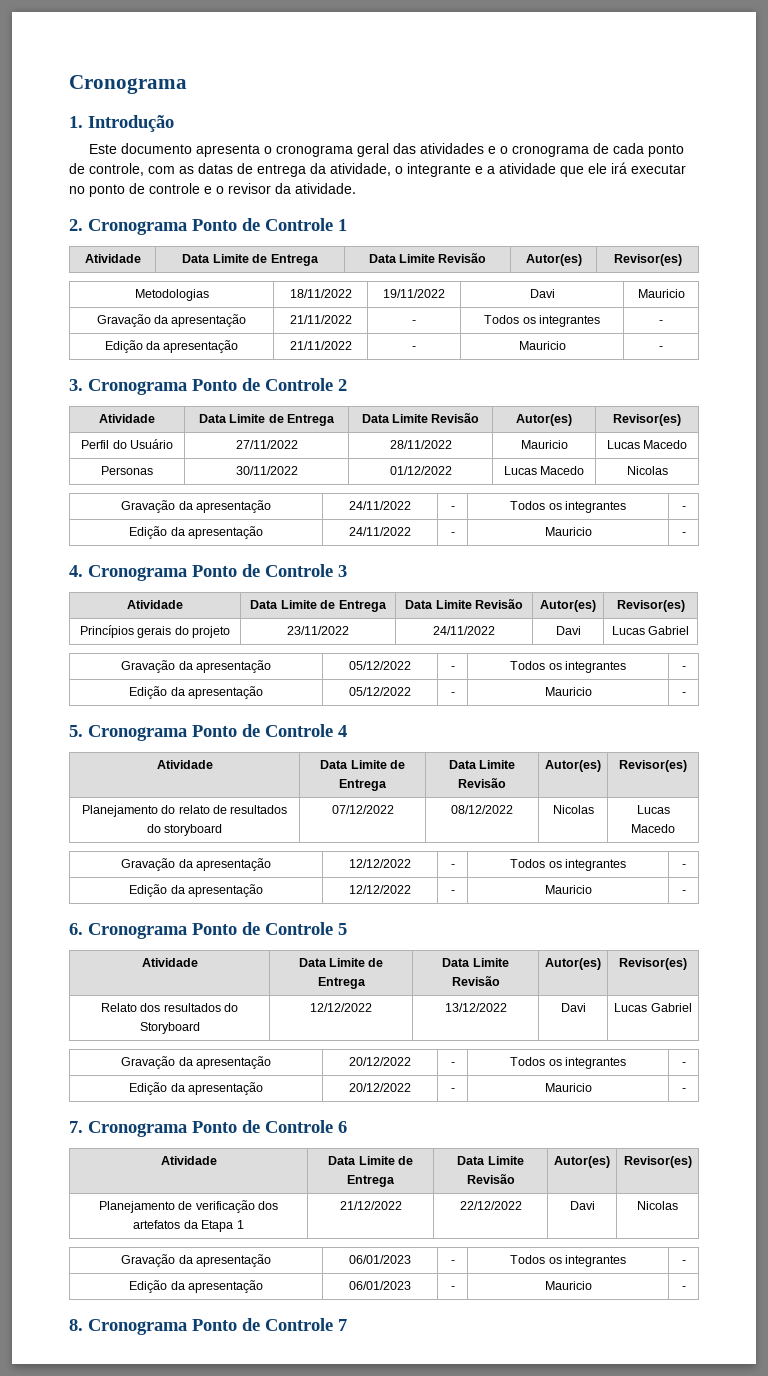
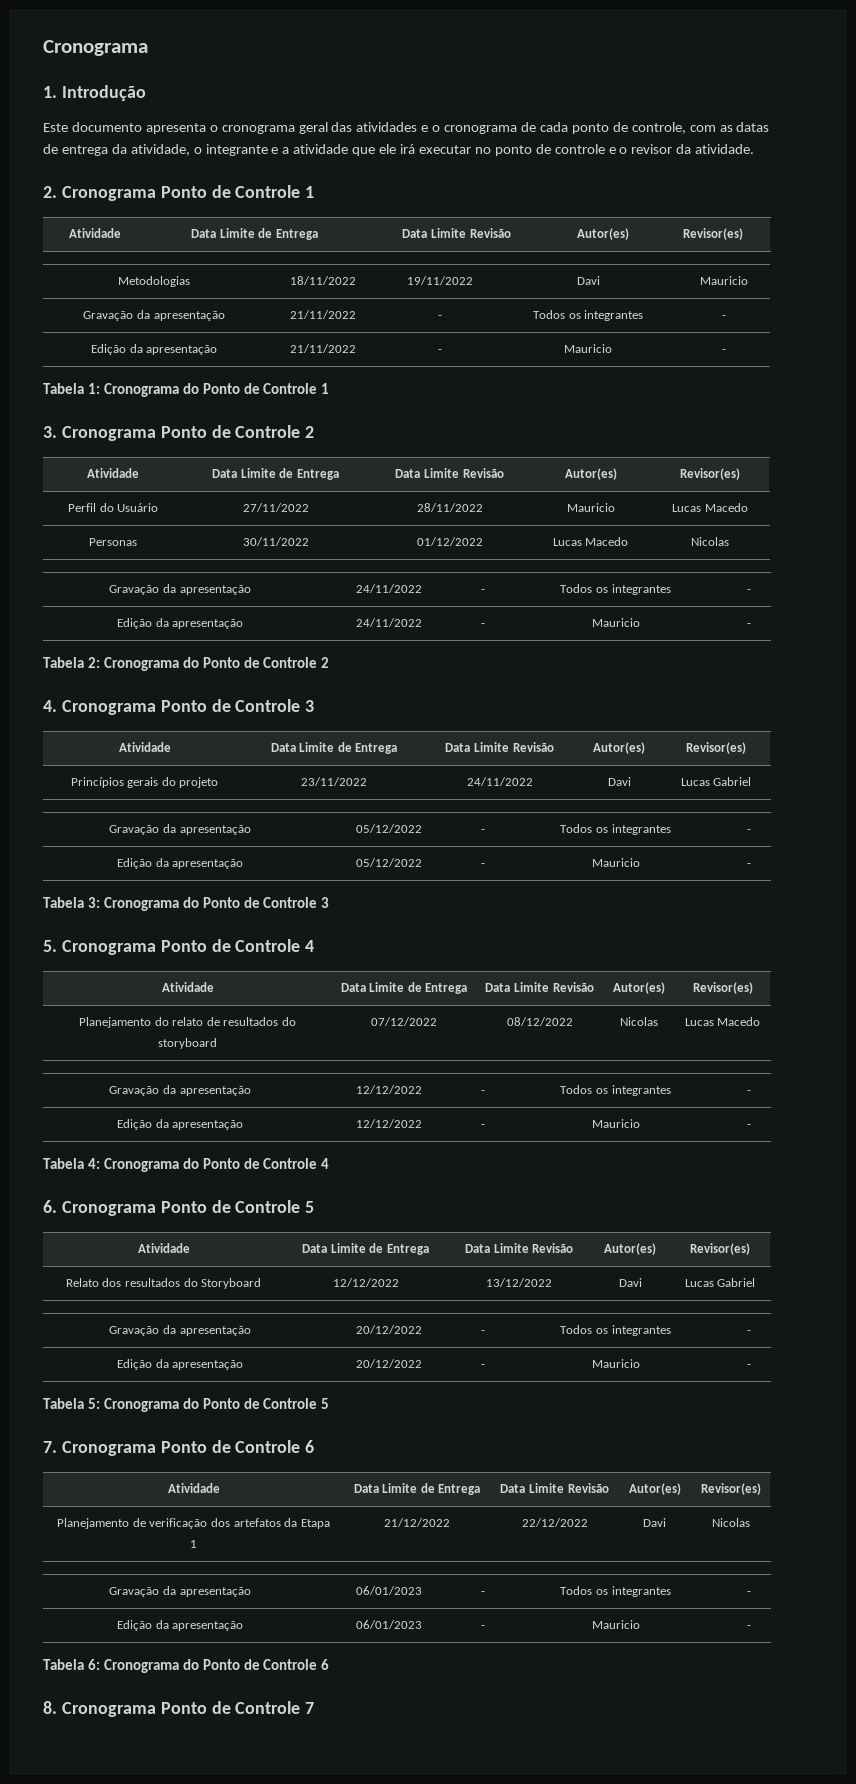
+ Tabela 1: Cronograma do Ponto de Controle 1
+ Tabela 2: Cronograma do Ponto de Controle 2
+ Tabela 3: Cronograma do Ponto de Controle 3
+ Tabela 4: Cronograma do Ponto de Controle 4
+ Tabela 5: Cronograma do Ponto de Controle 5
+ Tabela 6: Cronograma do Ponto de Controle 6

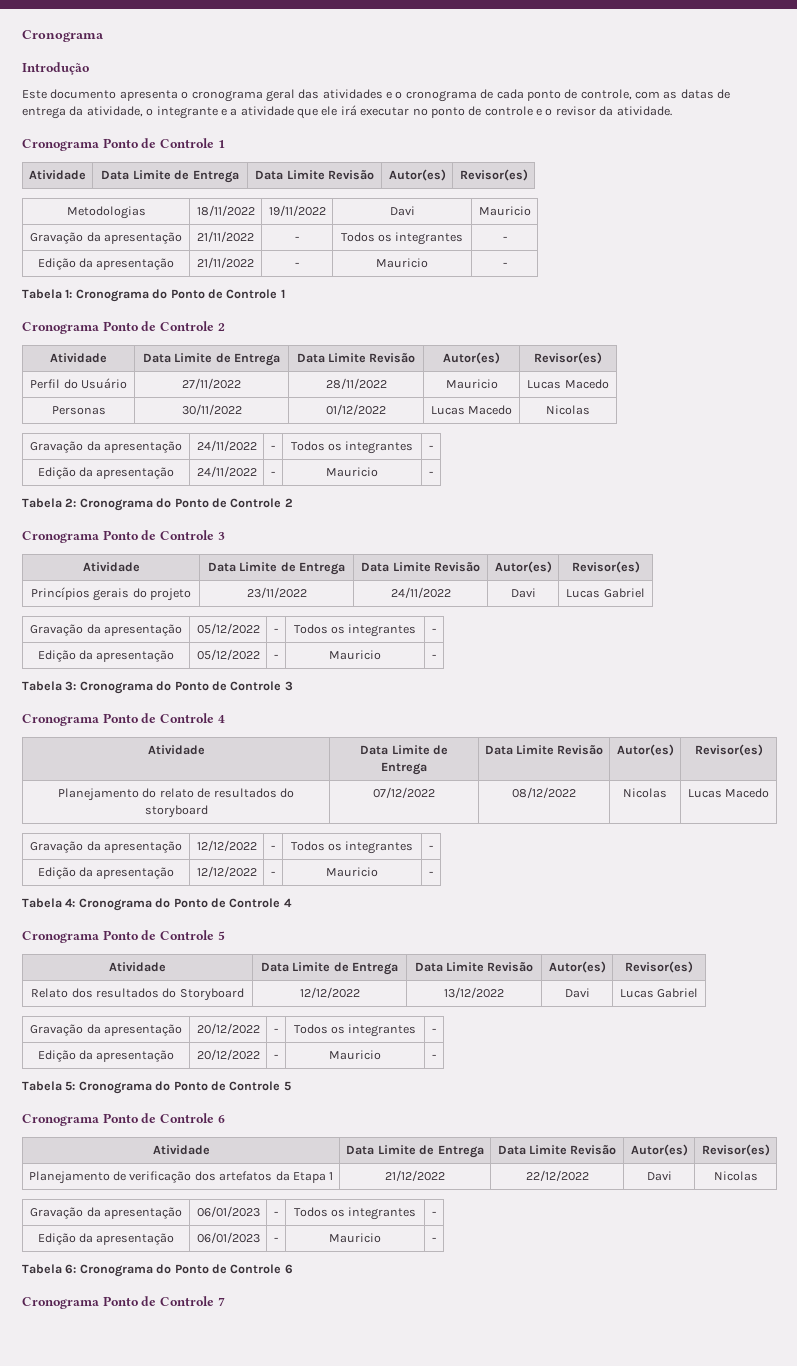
- 1. Introdução
+ Introdução
- 2. Cronograma Ponto de Controle 1
+ Cronograma Ponto de Controle 1
- 3. Cronograma Ponto de Controle 2
+ Cronograma Ponto de Controle 2
- 4. Cronograma Ponto de Controle 3
+ Cronograma Ponto de Controle 3
- 5. Cronograma Ponto de Controle 4
+ Cronograma Ponto de Controle 4
- 6. Cronograma Ponto de Controle 5
+ Cronograma Ponto de Controle 5
- 7. Cronograma Ponto de Controle 6
+ Cronograma Ponto de Controle 6
- 8. Cronograma Ponto de Controle 7
+ Cronograma Ponto de Controle 7

